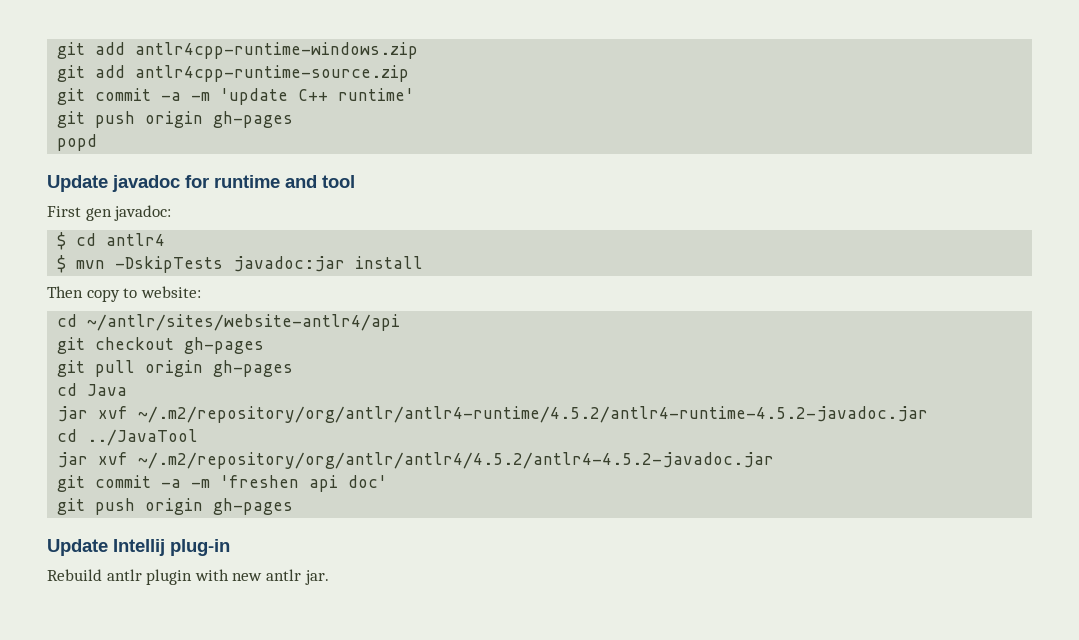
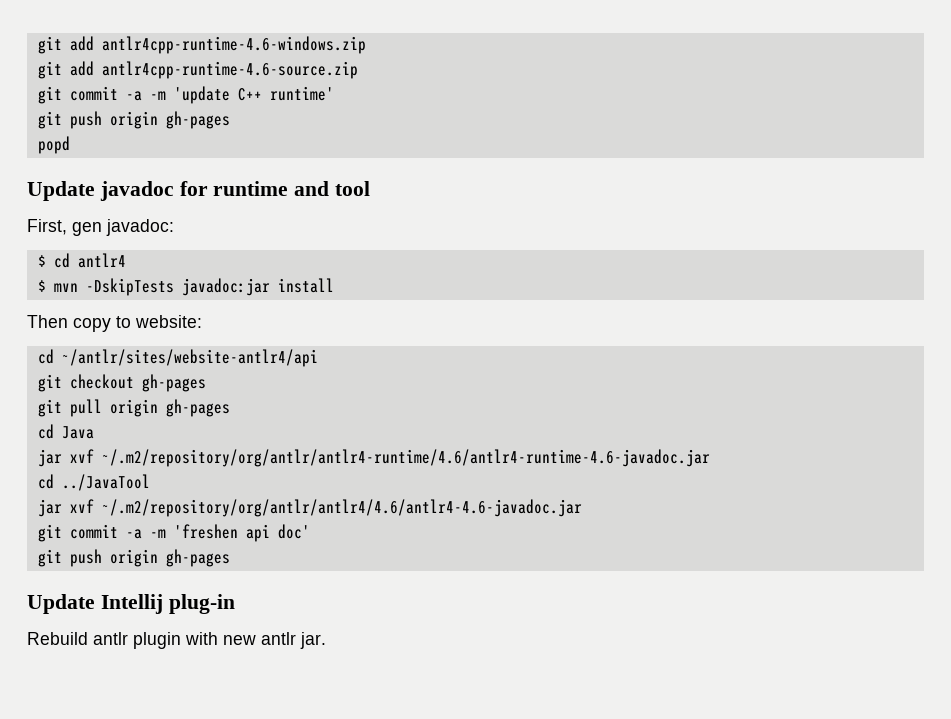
- git add antlr4cpp-runtime-windows.zip
- git add antlr4cpp-runtime-source.zip
+ git add antlr4cpp-runtime-4.6-windows.zip
+ git add antlr4cpp-runtime-4.6-source.zip
- First gen javadoc:
+ First, gen javadoc:
- jar xvf ~/.m2/repository/org/antlr/antlr4-runtime/4.5.2/antlr4-runtime-4.5.2-javadoc.jar
+ jar xvf ~/.m2/repository/org/antlr/antlr4-runtime/4.6/antlr4-runtime-4.6-javadoc.jar
- jar xvf ~/.m2/repository/org/antlr/antlr4/4.5.2/antlr4-4.5.2-javadoc.jar
+ jar xvf ~/.m2/repository/org/antlr/antlr4/4.6/antlr4-4.6-javadoc.jar

